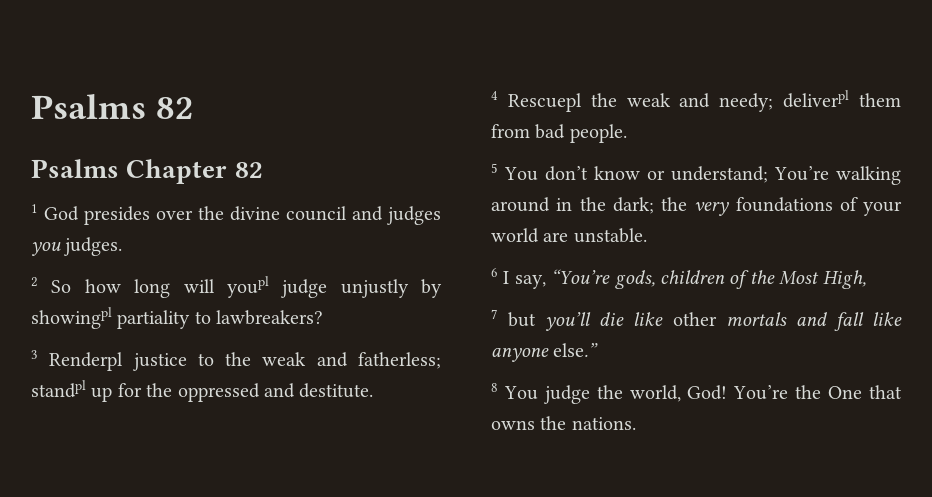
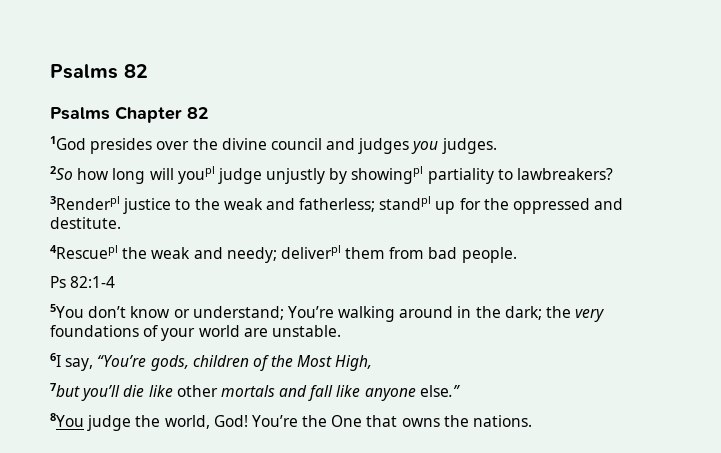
- 1 God presides over the divine council and judges you judges.
+ 1God presides over the divine council and judges you judges.
- 2 So how long will youpl judge unjustly by showingpl partiality to lawbreakers?
+ 2So how long will youpl judge unjustly by showingpl partiality to lawbreakers?
- 3 Renderpl justice to the weak and fatherless; standpl up for the oppressed and destitute.
+ 3Renderpl justice to the weak and fatherless; standpl up for the oppressed and destitute.
- 4 Rescuepl the weak and needy; deliverpl them from bad people.
+ 4Rescuepl the weak and needy; deliverpl them from bad people.
- 5 You don’t know or understand; You’re walking around in the dark; the very foundations of your world are unstable.
+ Ps 82:1-4
+ 5You don’t know or understand; You’re walking around in the dark; the very foundations of your world are unstable.
- 6 I say, “You’re gods, children of the Most High,
+ 6I say, “You’re gods, children of the Most High,
- 7 but you’ll die like other mortals and fall like anyone else.”
+ 7but you’ll die like other mortals and fall like anyone else.”
- 8 You judge the world, God!
+ 8You judge the world, God!

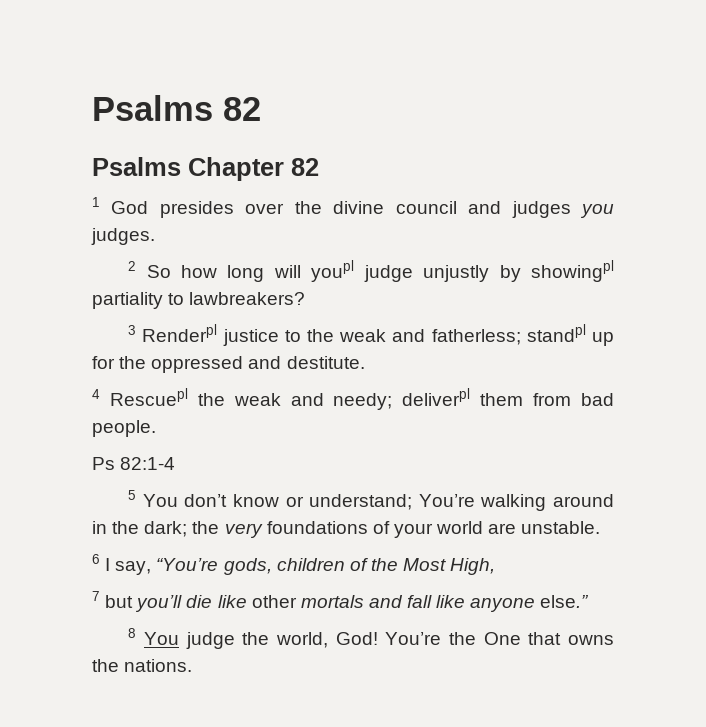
- 1God presides over the divine council and judges you judges.
+ 1 God presides over the divine council and judges you judges.
- 2So how long will youpl judge unjustly by showingpl partiality to lawbreakers?
+ 2 So how long will youpl judge unjustly by showingpl partiality to lawbreakers?
- 3Renderpl justice to the weak and fatherless; standpl up for the oppressed and destitute.
+ 3 Renderpl justice to the weak and fatherless; standpl up for the oppressed and destitute.
- 4Rescuepl the weak and needy; deliverpl them from bad people.
+ 4 Rescuepl the weak and needy; deliverpl them from bad people.
- 5You don’t know or understand; You’re walking around in the dark; the very foundations of your world are unstable.
+ 5 You don’t know or understand; You’re walking around in the dark; the very foundations of your world are unstable.
- 6I say, “You’re gods, children of the Most High,
+ 6 I say, “You’re gods, children of the Most High,
- 7but you’ll die like other mortals and fall like anyone else.”
+ 7 but you’ll die like other mortals and fall like anyone else.”
- 8You judge the world, God!
+ 8 You judge the world, God!

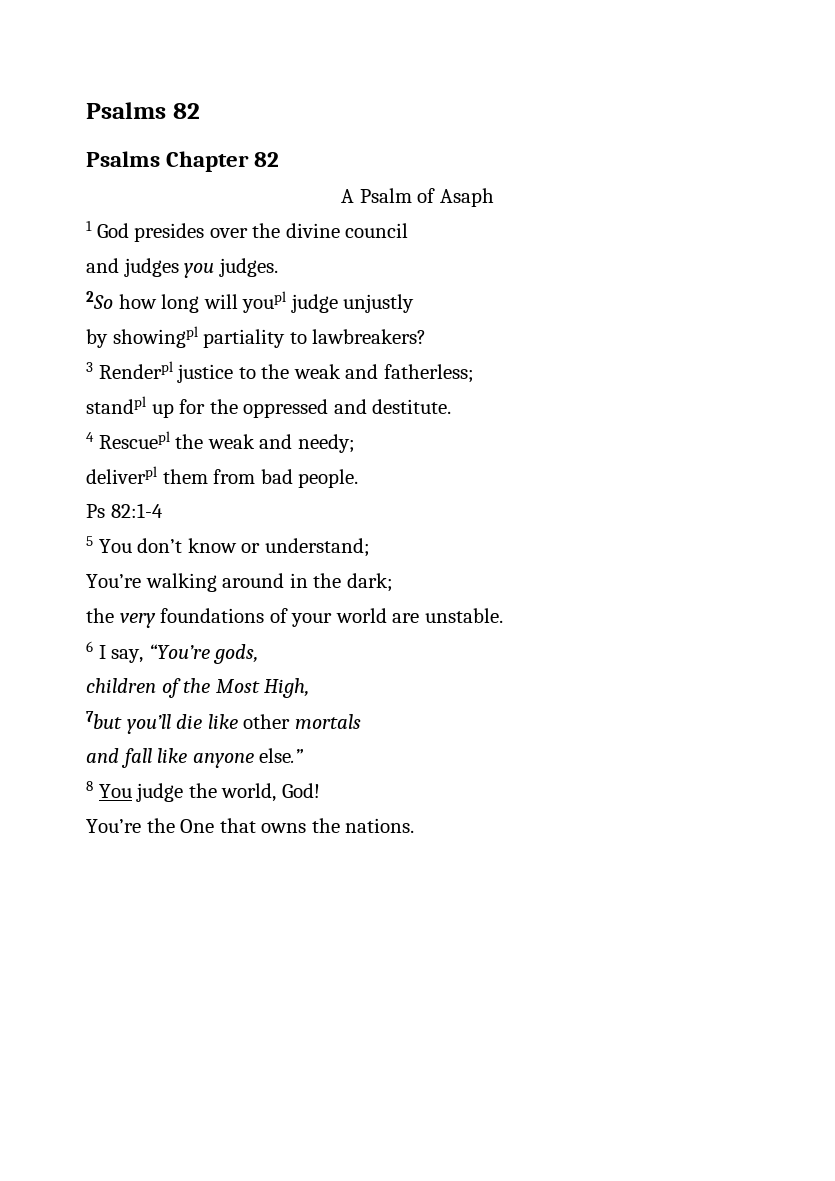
+ A Psalm of Asaph
- 1 God presides over the divine council and judges you judges.
+ 1 God presides over the divine council
+ and judges you judges.
- 2 So how long will youpl judge unjustly by showingpl partiality to lawbreakers?
+ 2So how long will youpl judge unjustly
+ by showingpl partiality to lawbreakers?
- 3 Renderpl justice to the weak and fatherless; standpl up for the oppressed and destitute.
+ 3 Renderpl justice to the weak and fatherless;
+ standpl up for the oppressed and destitute.
- 4 Rescuepl the weak and needy; deliverpl them from bad people.
+ 4 Rescuepl the weak and needy;
+ deliverpl them from bad people.
- 5 You don’t know or understand; You’re walking around in the dark; the very foundations of your world are unstable.
+ 5 You don’t know or understand;
+ You’re walking around in the dark;
+ the very foundations of your world are unstable.
- 6 I say, “You’re gods, children of the Most High,
+ 6 I say, “You’re gods,
+ children of the Most High,
- 7 but you’ll die like other mortals and fall like anyone else.”
+ 7but you’ll die like other mortals
+ and fall like anyone else.”
- 8 You judge the world, God! You’re the One that owns the nations.
+ 8 You judge the world, God!
+ You’re the One that owns the nations.

